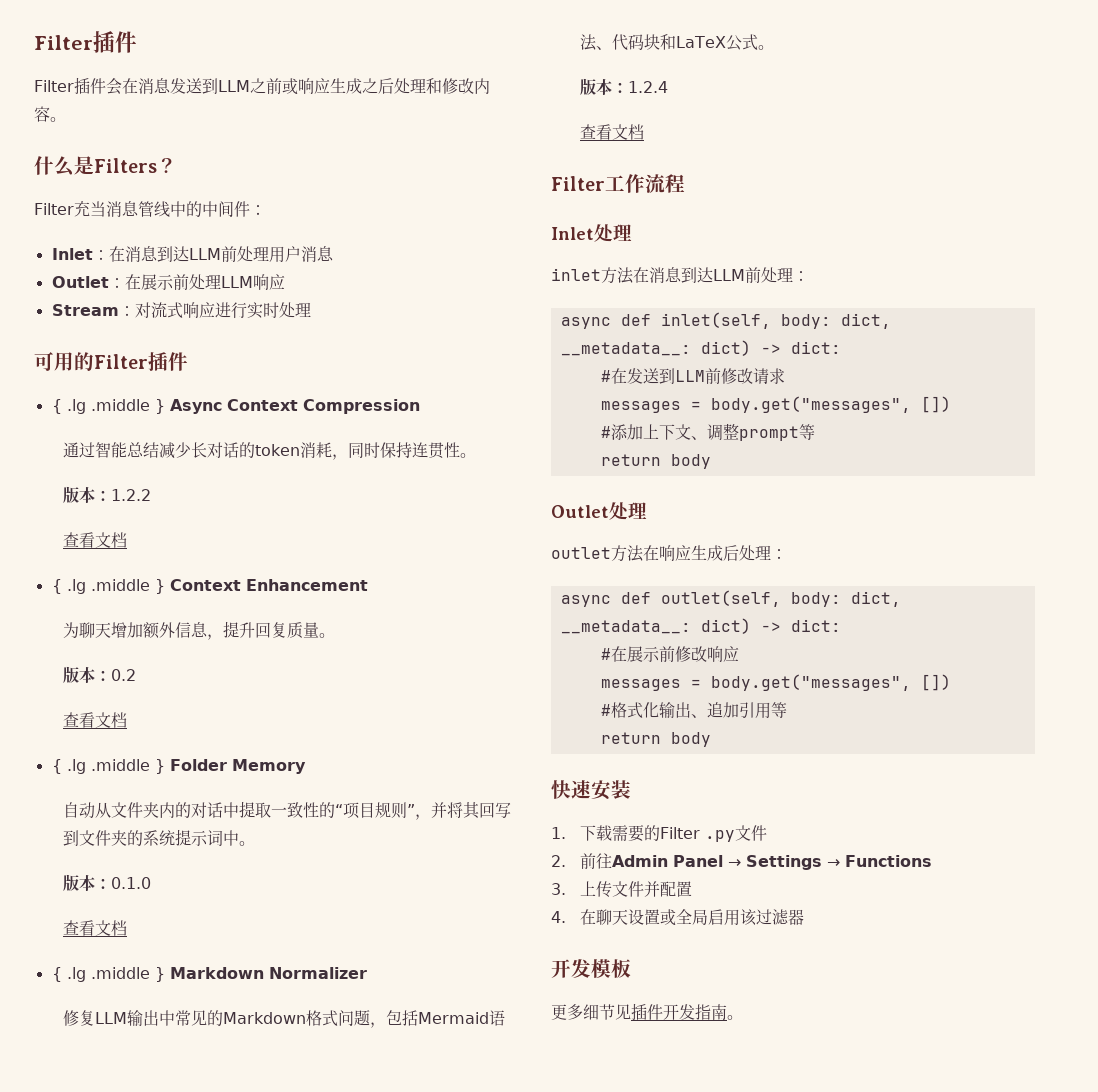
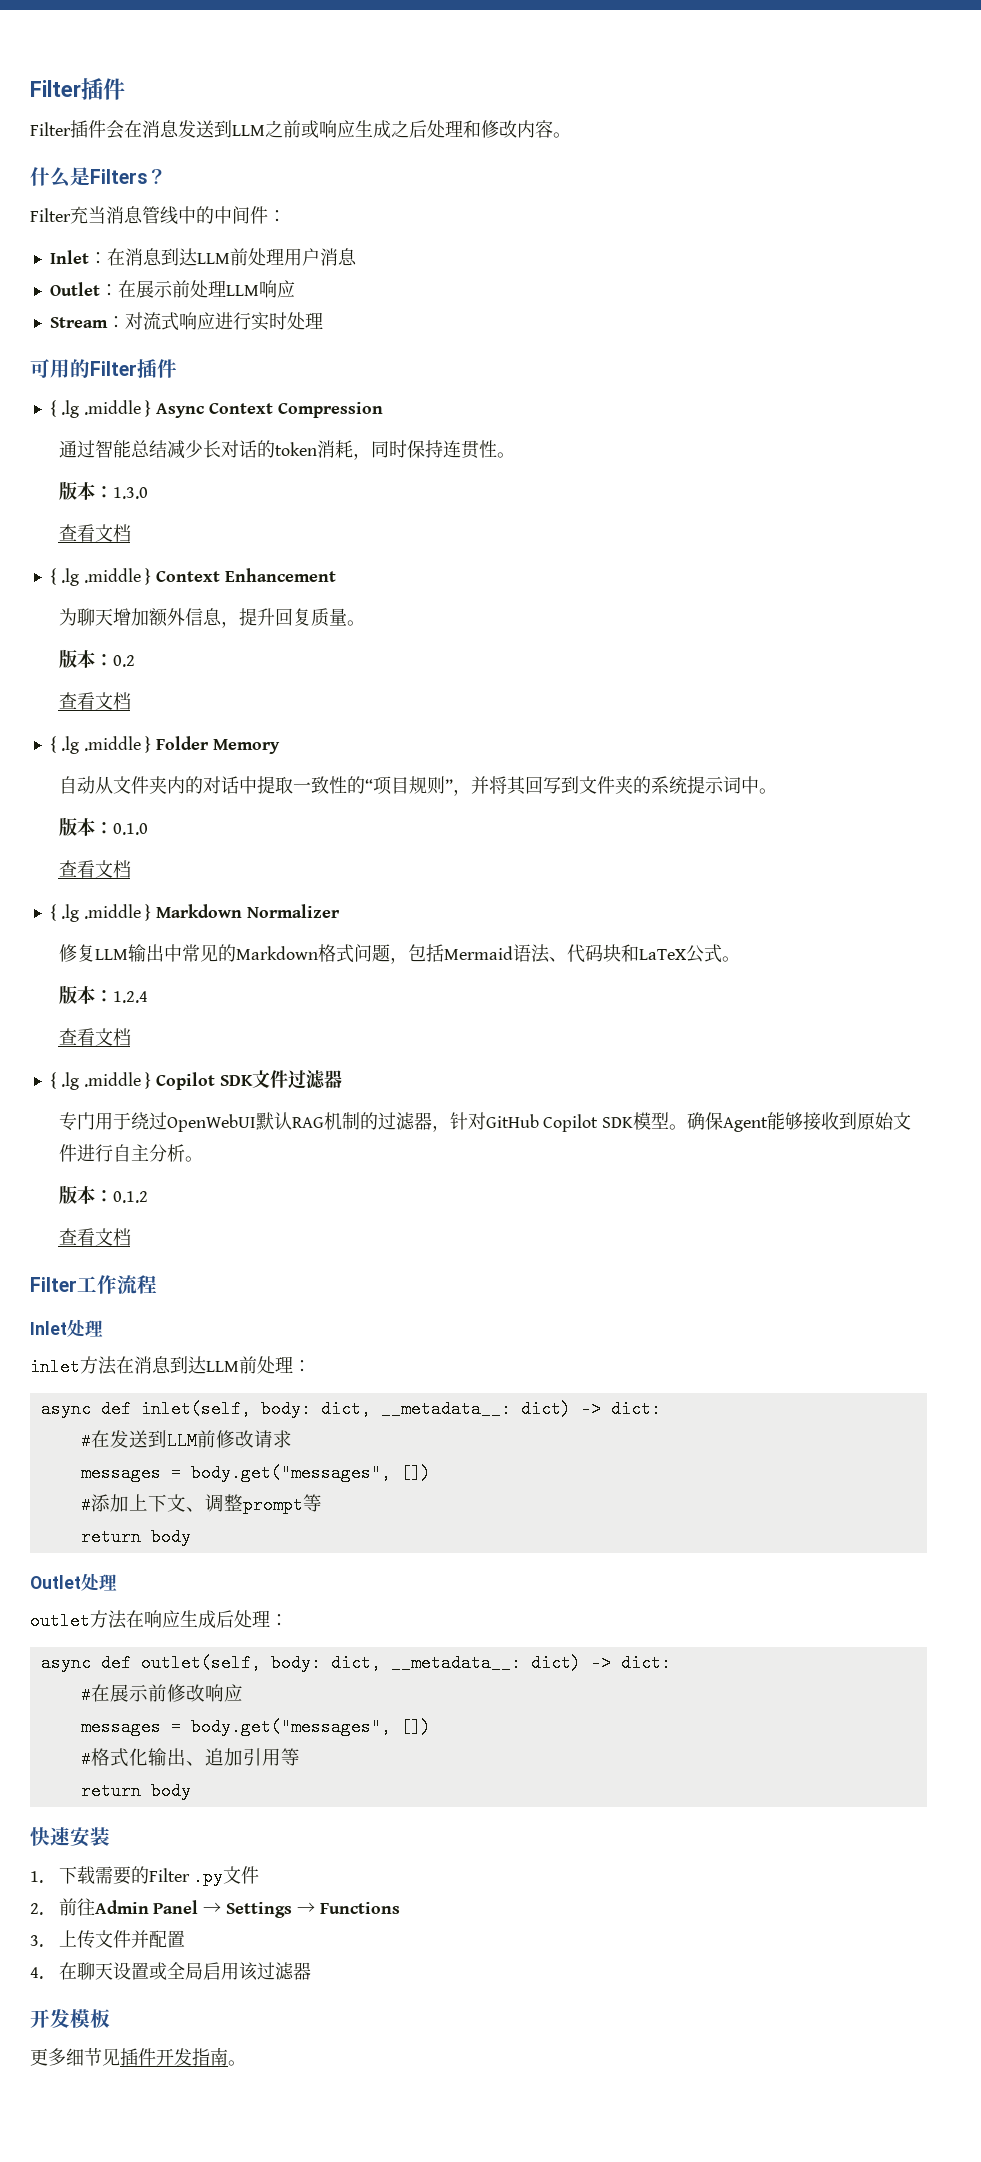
- 版本：1.2.2
+ 版本：1.3.0
+ { .lg .middle } Copilot SDK文件过滤器
+ 专门用于绕过OpenWebUI默认RAG机制的过滤器，针对GitHub Copilot SDK模型。确保Agent能够接收到原始文件进行自主分析。
+ 版本：0.1.2
+ 查看文档

